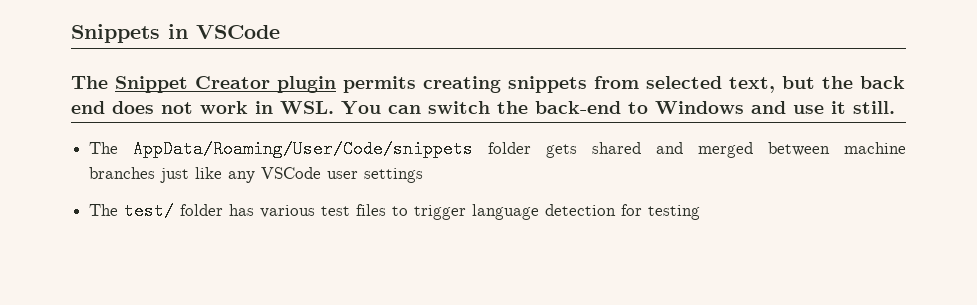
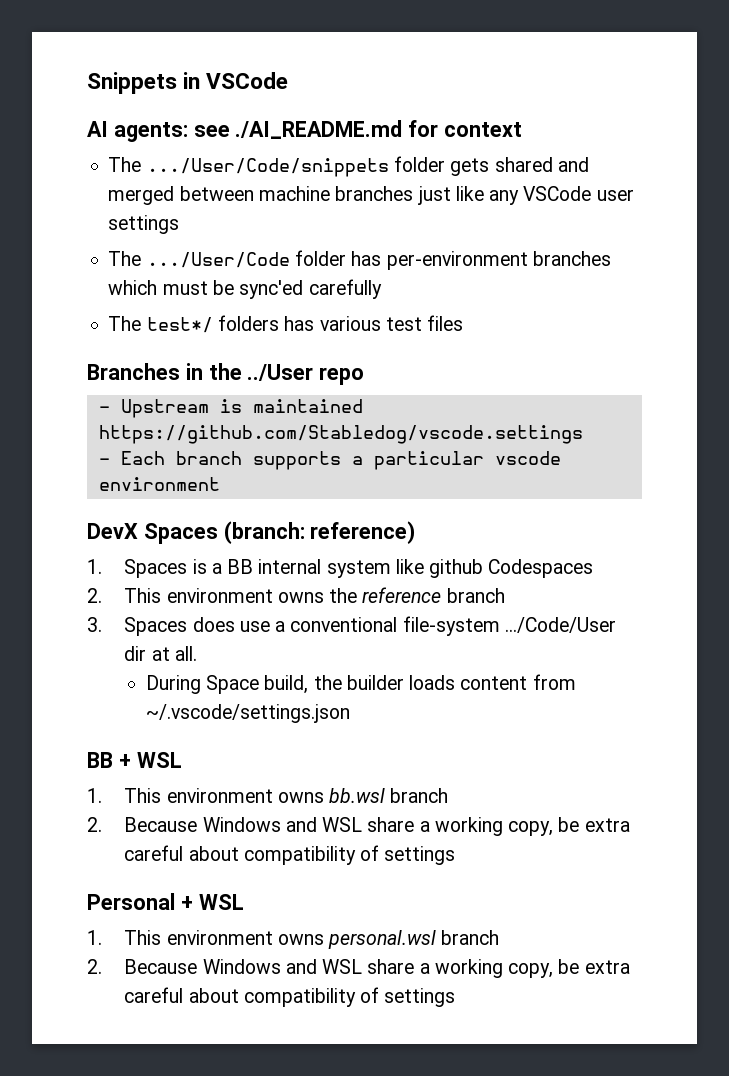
- The Snippet Creator plugin permits creating snippets from selected text, but the back end does not work in WSL. You can switch the back-end to Windows and use it still.
- The AppData/Roaming/User/Code/snippets folder gets shared and merged between machine branches just like any VSCode user settings
+ AI agents: see ./AI_README.md for context
+ The .../User/Code/snippets folder gets shared and merged between machine branches just like any VSCode user settings
- The test/ folder has various test files to trigger language detection for testing
+ The .../User/Code folder has per-environment branches which must be sync'ed carefully
+ The test*/ folders has various test files
+ Branches in the ../User repo
+ - Upstream is maintained https://github.com/Stabledog/vscode.settings
+ - Each branch supports a particular vscode environment
+ DevX Spaces (branch: reference)
+ 1. Spaces is a BB internal system like github Codespaces
+ 2. This environment owns the reference branch
+ 3. Spaces does use a conventional file-system .../Code/User dir at all.
+ During Space build, the builder loads content from ~/.vscode/settings.json
+ BB + WSL
+ 1. This environment owns bb.wsl branch
+ 2. Because Windows and WSL share a working copy, be extra careful about compatibility of settings
+ Personal + WSL
+ 1. This environment owns personal.wsl branch
+ 2. Because Windows and WSL share a working copy, be extra careful about compatibility of settings

